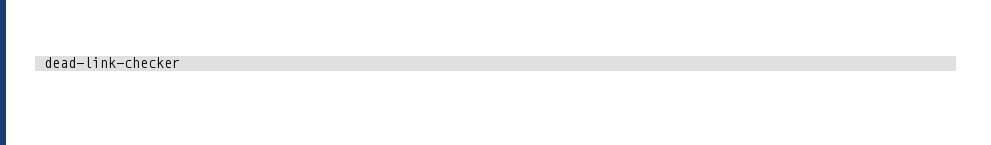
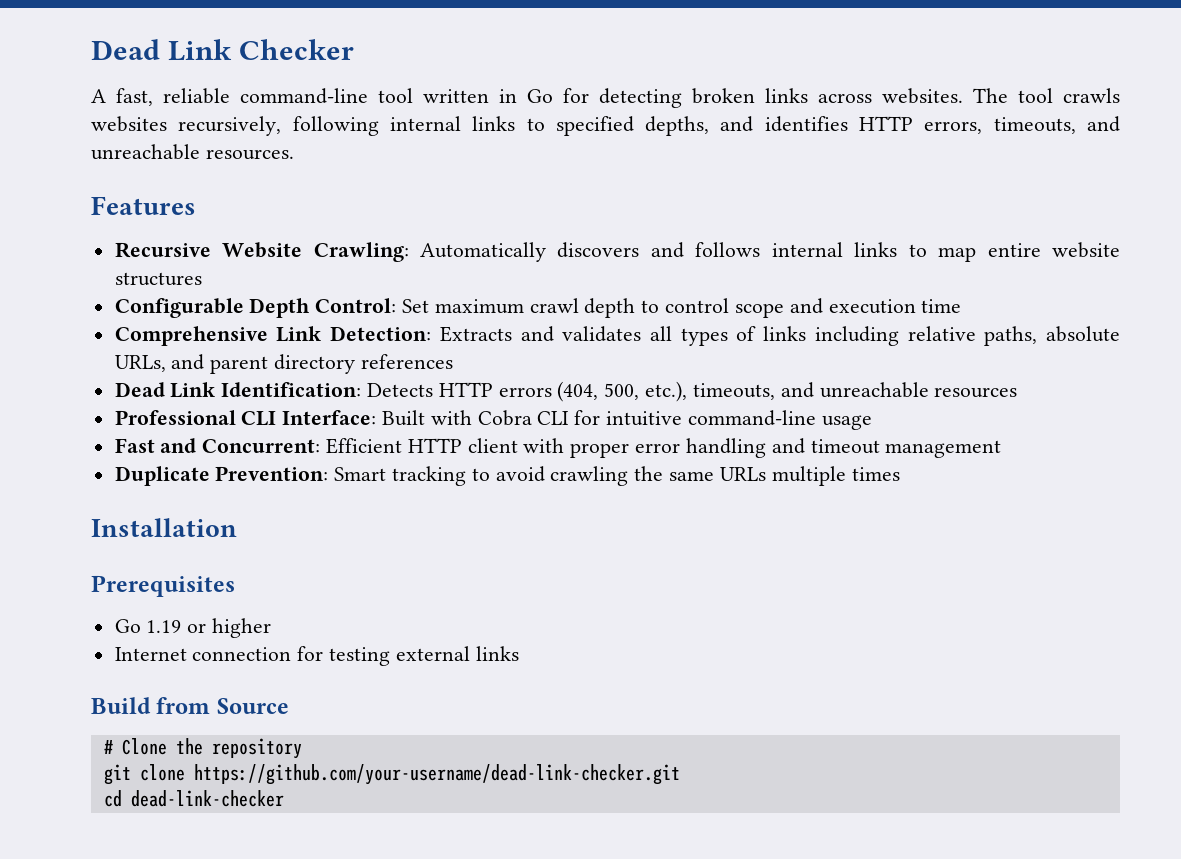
- dead-link-checker
+ Dead Link Checker
+ A fast, reliable command-line tool written in Go for detecting broken links across websites. The tool crawls websites recursively, following internal links to specified depths, and identifies HTTP errors, timeouts, and unreachable resources.
+ Features
+ Recursive Website Crawling: Automatically discovers and follows internal links to map entire website structures
+ Configurable Depth Control: Set maximum crawl depth to control scope and execution time
+ Comprehensive Link Detection: Extracts and validates all types of links including relative paths, absolute URLs, and parent directory references
+ Dead Link Identification: Detects HTTP errors (404, 500, etc.), timeouts, and unreachable resources
+ Professional CLI Interface: Built with Cobra CLI for intuitive command-line usage
+ Fast and Concurrent: Efficient HTTP client with proper error handling and timeout management
+ Duplicate Prevention: Smart tracking to avoid crawling the same URLs multiple times
+ Installation
+ Prerequisites
+ Go 1.19 or higher
+ Internet connection for testing external links
+ Build from Source
+ # Clone the repository
+ git clone https://github.com/your-username/dead-link-checker.git
+ cd dead-link-checker

